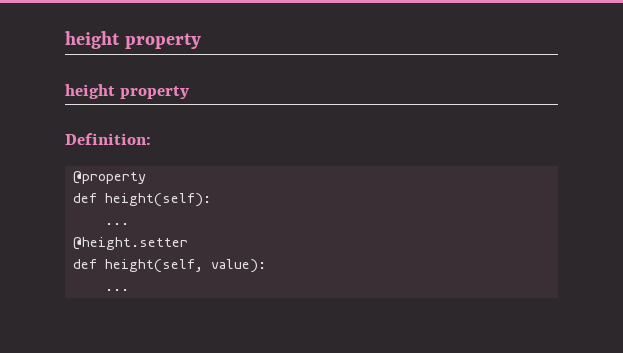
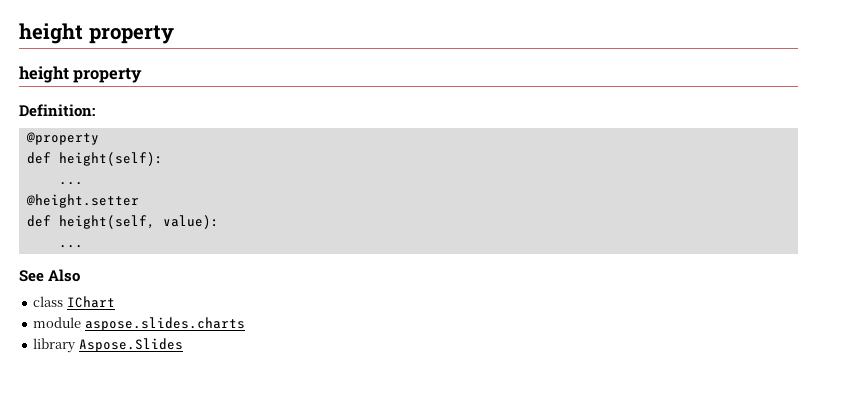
+ See Also
+ class IChart
+ module aspose.slides.charts
+ library Aspose.Slides

